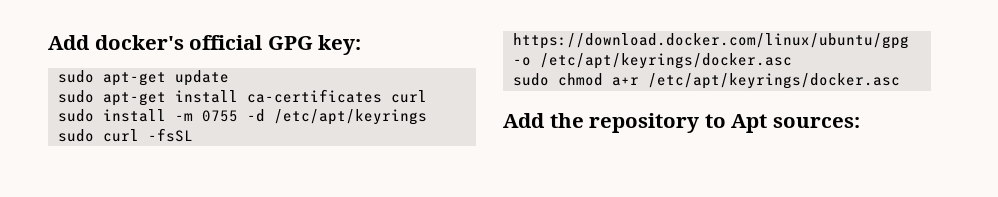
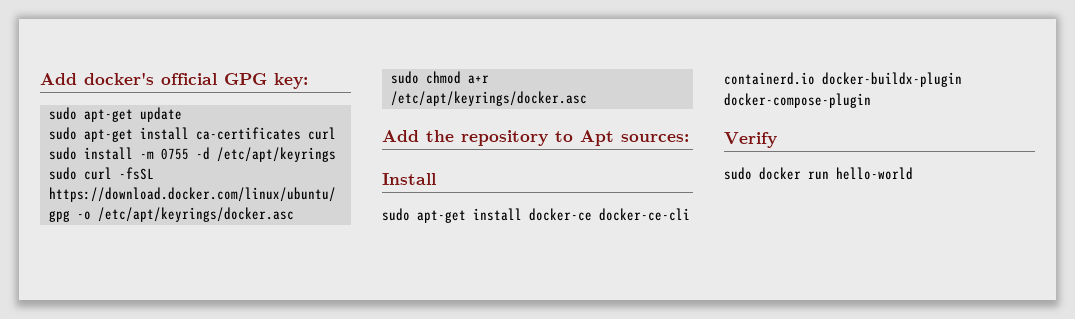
+ Install
+ sudo apt-get install docker-ce docker-ce-cli containerd.io docker-buildx-plugin docker-compose-plugin
+ Verify
+ sudo docker run hello-world

